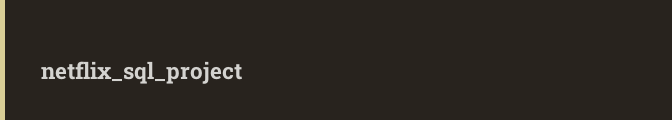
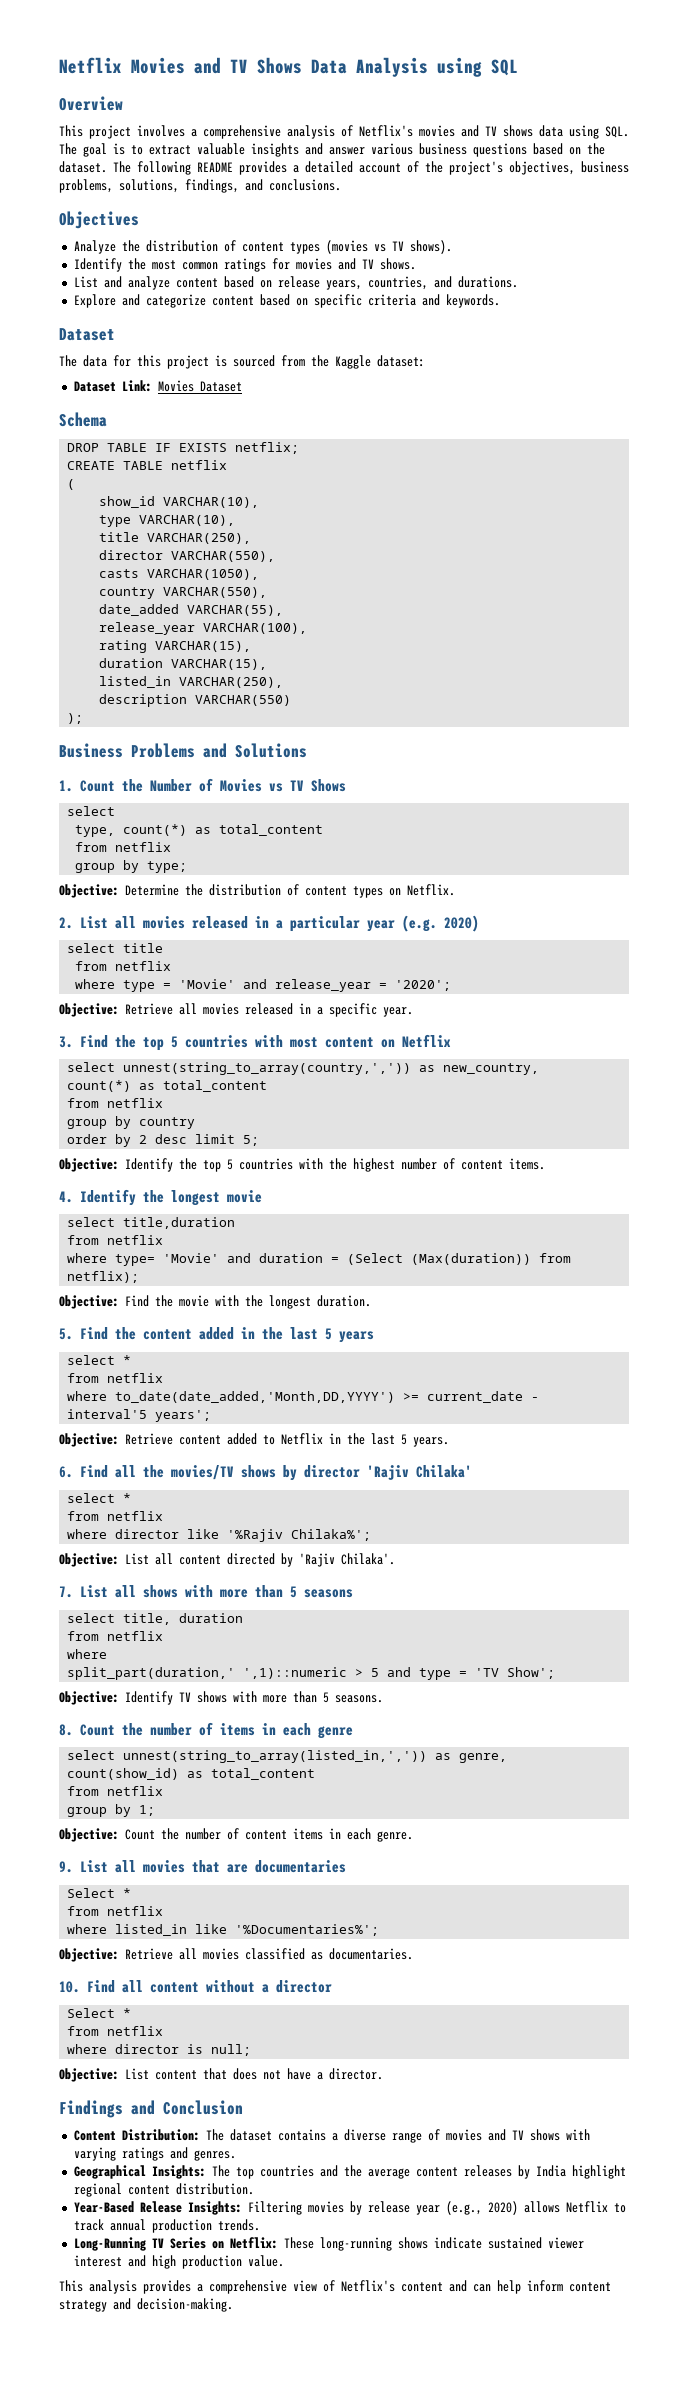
- netflix_sql_project
+ Netflix Movies and TV Shows Data Analysis using SQL
+ Overview
+ This project involves a comprehensive analysis of Netflix's movies and TV shows data using SQL. The goal is to extract valuable insights and answer various business questions based on the dataset. The following README provides a detailed account of the project's objectives, business problems, solutions, findings, and conclusions.
+ Objectives
+ Analyze the distribution of content types (movies vs TV shows).
+ Identify the most common ratings for movies and TV shows.
+ List and analyze content based on release years, countries, and durations.
+ Explore and categorize content based on specific criteria and keywords.
+ Dataset
+ The data for this project is sourced from the Kaggle dataset:
+ Dataset Link: Movies Dataset
+ Schema
+ DROP TABLE IF EXISTS netflix;
+ CREATE TABLE netflix
+ (
+ show_id VARCHAR(10),
+ type VARCHAR(10),
+ title VARCHAR(250),
+ director VARCHAR(550),
+ casts VARCHAR(1050),
+ country VARCHAR(550),
+ date_added VARCHAR(55),
+ release_year VARCHAR(100),
+ rating VARCHAR(15),
+ duration VARCHAR(15),
+ listed_in VARCHAR(250),
+ description VARCHAR(550)
+ );
+ Business Problems and Solutions
+ 1. Count the Number of Movies vs TV Shows
+ select
+ type, count(*) as total_content
+ from netflix
+ group by type;
+ Objective: Determine the distribution of content types on Netflix.
+ 2. List all movies released in a particular year (e.g. 2020)
+ select title
+ from netflix
+ where type = 'Movie' and release_year = '2020';
+ Objective: Retrieve all movies released in a specific year.
+ 3. Find the top 5 countries with most content on Netflix
+ select unnest(string_to_array(country,',')) as new_country,
+ count(*) as total_content
+ from netflix
+ group by country
+ order by 2 desc limit 5;
+ Objective: Identify the top 5 countries with the highest number of content items.
+ 4. Identify the longest movie
+ select title,duration
+ from netflix
+ where type= 'Movie' and duration = (Select (Max(duration)) from netflix);
+ Objective: Find the movie with the longest duration.
+ 5. Find the content added in the last 5 years
+ select *
+ from netflix
+ where to_date(date_added,'Month,DD,YYYY') >= current_date - interval'5 years';
+ Objective: Retrieve content added to Netflix in the last 5 years.
+ 6. Find all the movies/TV shows by director 'Rajiv Chilaka'
+ select *
+ from netflix
+ where director like '%Rajiv Chilaka%';
+ Objective: List all content directed by 'Rajiv Chilaka'.
+ 7. List all shows with more than 5 seasons
+ select title, duration
+ from netflix
+ where
+ split_part(duration,' ',1)::numeric > 5 and type = 'TV Show';
+ Objective: Identify TV shows with more than 5 seasons.
+ 8. Count the number of items in each genre
+ select unnest(string_to_array(listed_in,',')) as genre, count(show_id) as total_content
+ from netflix
+ group by 1;
+ Objective: Count the number of content items in each genre.
+ 9. List all movies that are documentaries
+ Select *
+ from netflix
+ where listed_in like '%Documentaries%';
+ Objective: Retrieve all movies classified as documentaries.
+ 10. Find all content without a director
+ Select *
+ from netflix
+ where director is null;
+ Objective: List content that does not have a director.
+ Findings and Conclusion
+ Content Distribution: The dataset contains a diverse range of movies and TV shows with varying ratings and genres.
+ Geographical Insights: The top countries and the average content releases by India highlight regional content distribution.
+ Year-Based Release Insights: Filtering movies by release year (e.g., 2020) allows Netflix to track annual production trends.
+ Long-Running TV Series on Netflix: These long-running shows indicate sustained viewer interest and high production value.
+ This analysis provides a comprehensive view of Netflix's content and can help inform content strategy and decision-making.

